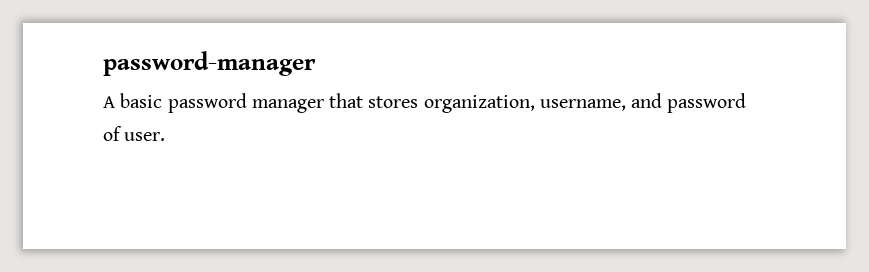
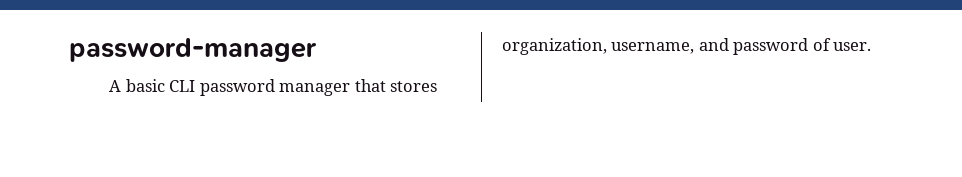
- A basic password manager that stores organization, username, and password of user.
+ A basic CLI password manager that stores organization, username, and password of user.

